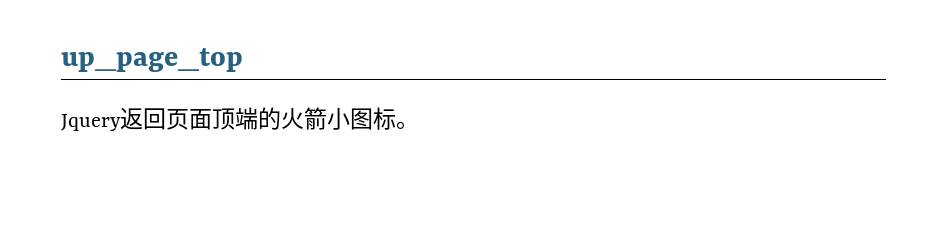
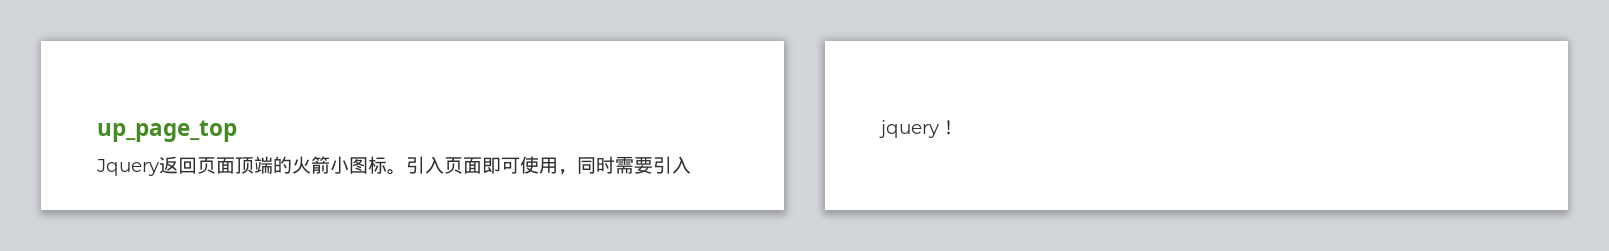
+ 引入页面即可使用，同时需要引入jquery！

